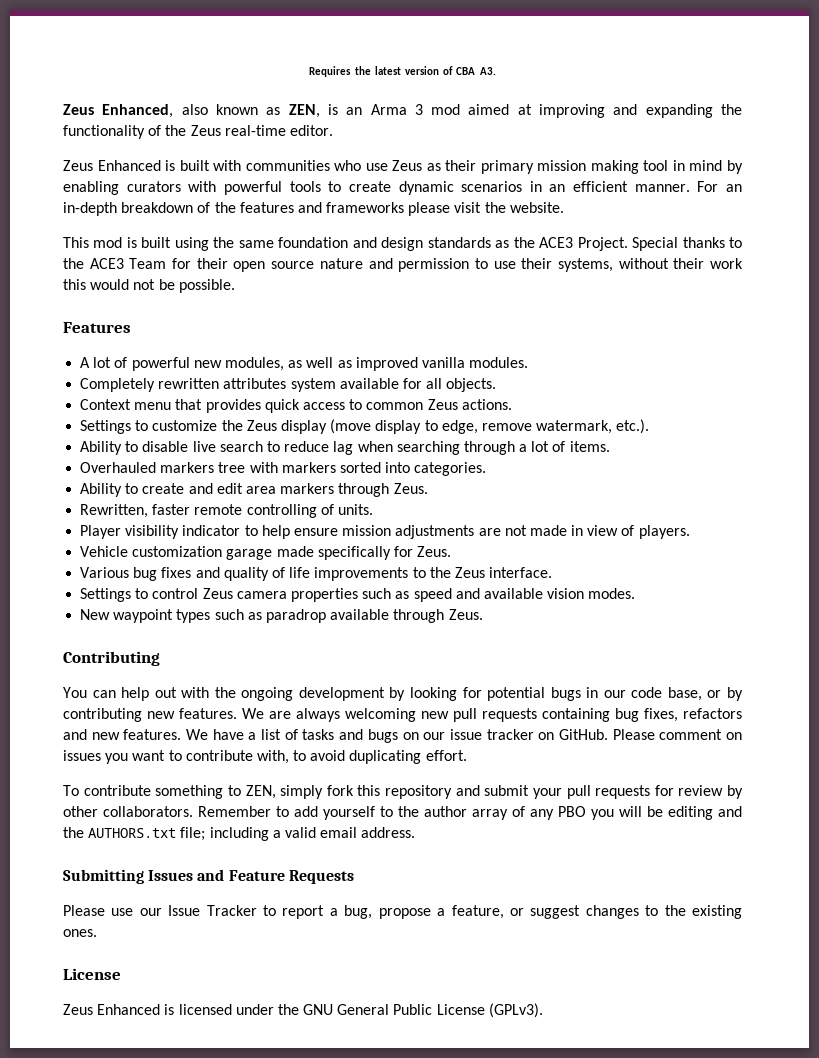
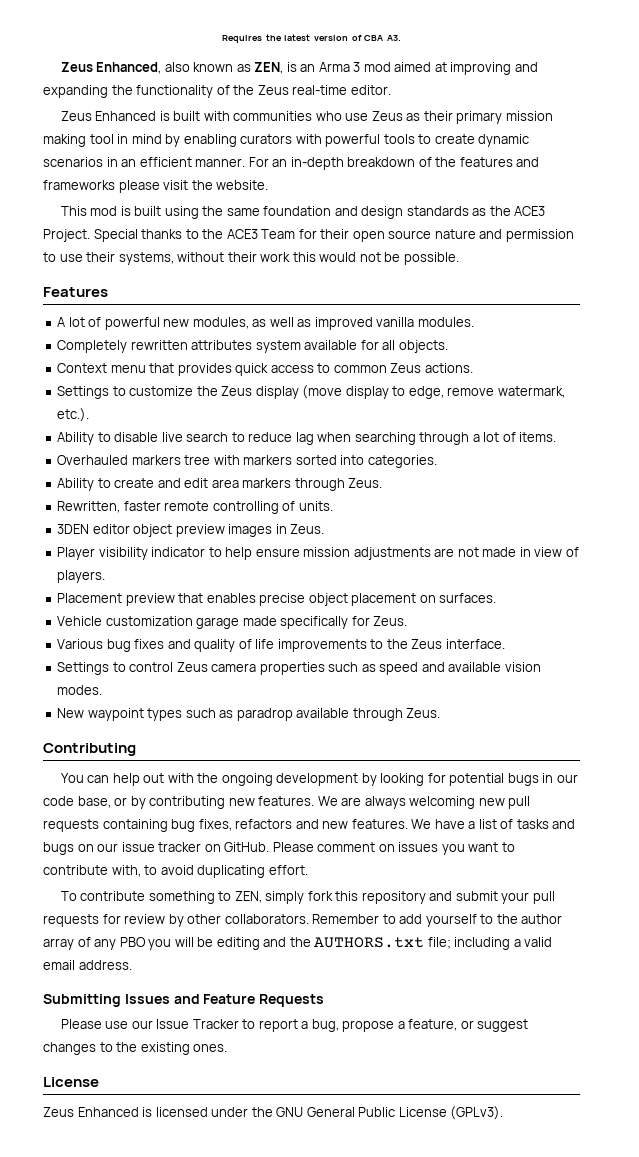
+ 3DEN editor object preview images in Zeus.
+ Placement preview that enables precise object placement on surfaces.

